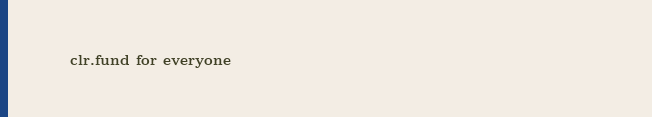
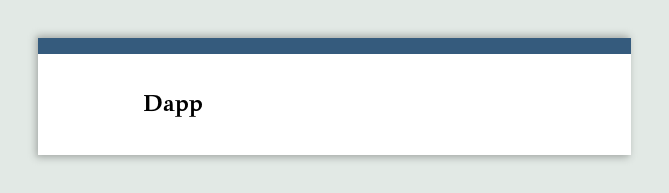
- clr.fund for everyone
+ Dapp

